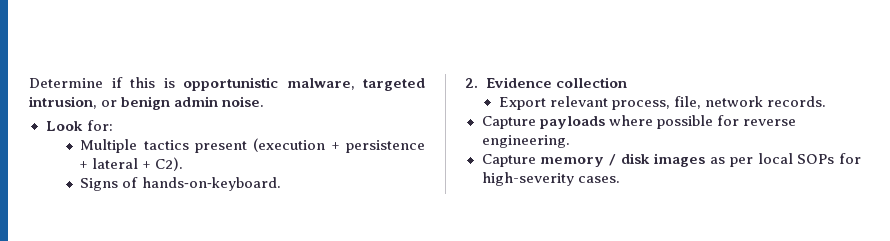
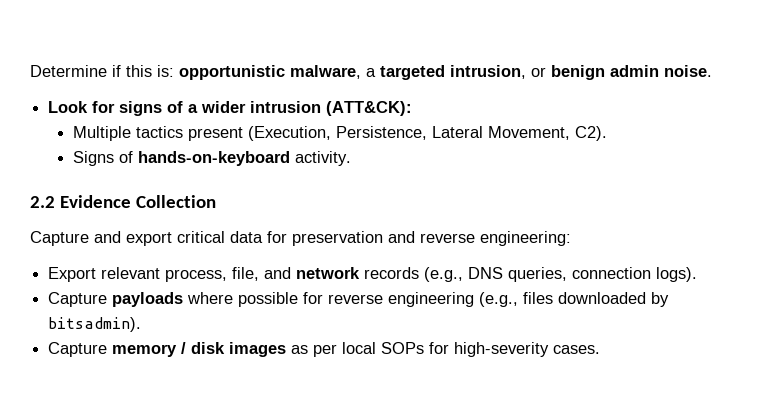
- Determine if this is opportunistic malware, targeted intrusion, or benign admin noise.
+ Determine if this is: opportunistic malware, a targeted intrusion, or benign admin noise.
- Look for:
- Multiple tactics present (execution + persistence + lateral + C2).
- Signs of hands‑on‑keyboard.
- 2. Evidence collection
- Export relevant process, file, network records.
+ Look for signs of a wider intrusion (ATT&CK):
+ Multiple tactics present (Execution, Persistence, Lateral Movement, C2).
+ Signs of hands-on-keyboard activity.
+ 2.2 Evidence Collection
+ Capture and export critical data for preservation and reverse engineering:
+ Export relevant process, file, and network records (e.g., DNS queries, connection logs).
- Capture payloads where possible for reverse engineering.
+ Capture payloads where possible for reverse engineering (e.g., files downloaded by bitsadmin).

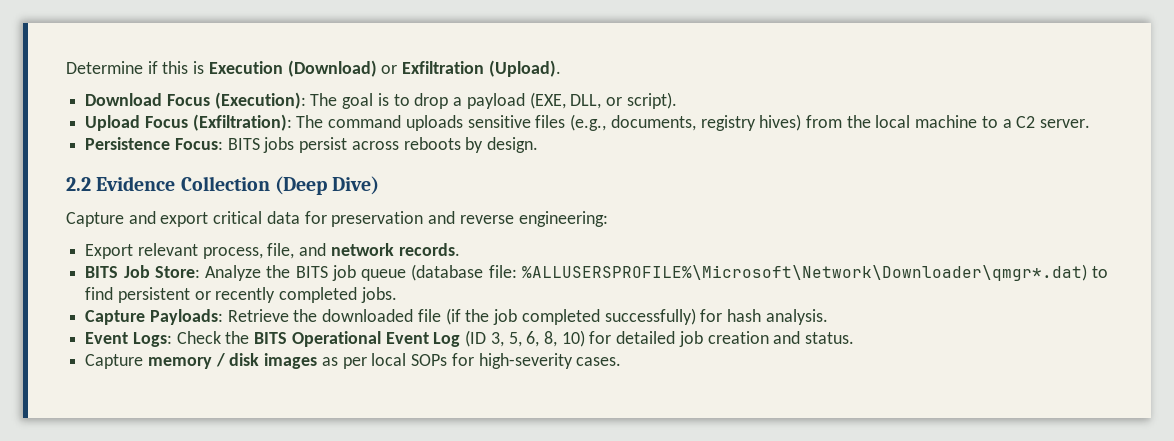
- Determine if this is: opportunistic malware, a targeted intrusion, or benign admin noise.
- Look for signs of a wider intrusion (ATT&CK):
- Multiple tactics present (Execution, Persistence, Lateral Movement, C2).
- Signs of hands-on-keyboard activity.
+ Determine if this is Execution (Download) or Exfiltration (Upload).
+ Download Focus (Execution): The goal is to drop a payload (EXE, DLL, or script).
+ Upload Focus (Exfiltration): The command uploads sensitive files (e.g., documents, registry hives) from the local machine to a C2 server.
+ Persistence Focus: BITS jobs persist across reboots by design.
- 2.2 Evidence Collection
+ 2.2 Evidence Collection (Deep Dive)
- Export relevant process, file, and network records (e.g., DNS queries, connection logs).
- Capture payloads where possible for reverse engineering (e.g., files downloaded by bitsadmin).
+ Export relevant process, file, and network records.
+ BITS Job Store: Analyze the BITS job queue (database file: %ALLUSERSPROFILE%\Microsoft\Network\Downloader\qmgr*.dat) to find persistent or recently completed jobs.
+ Capture Payloads: Retrieve the downloaded file (if the job completed successfully) for hash analysis.
+ Event Logs: Check the BITS Operational Event Log (ID 3, 5, 6, 8, 10) for detailed job creation and status.

